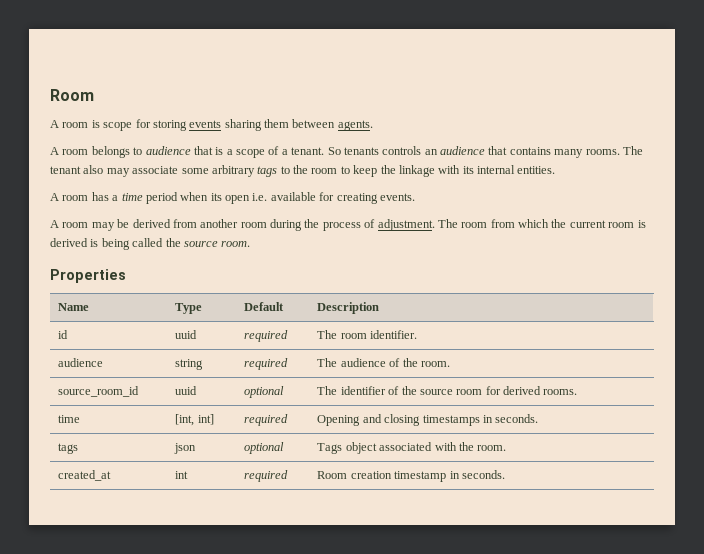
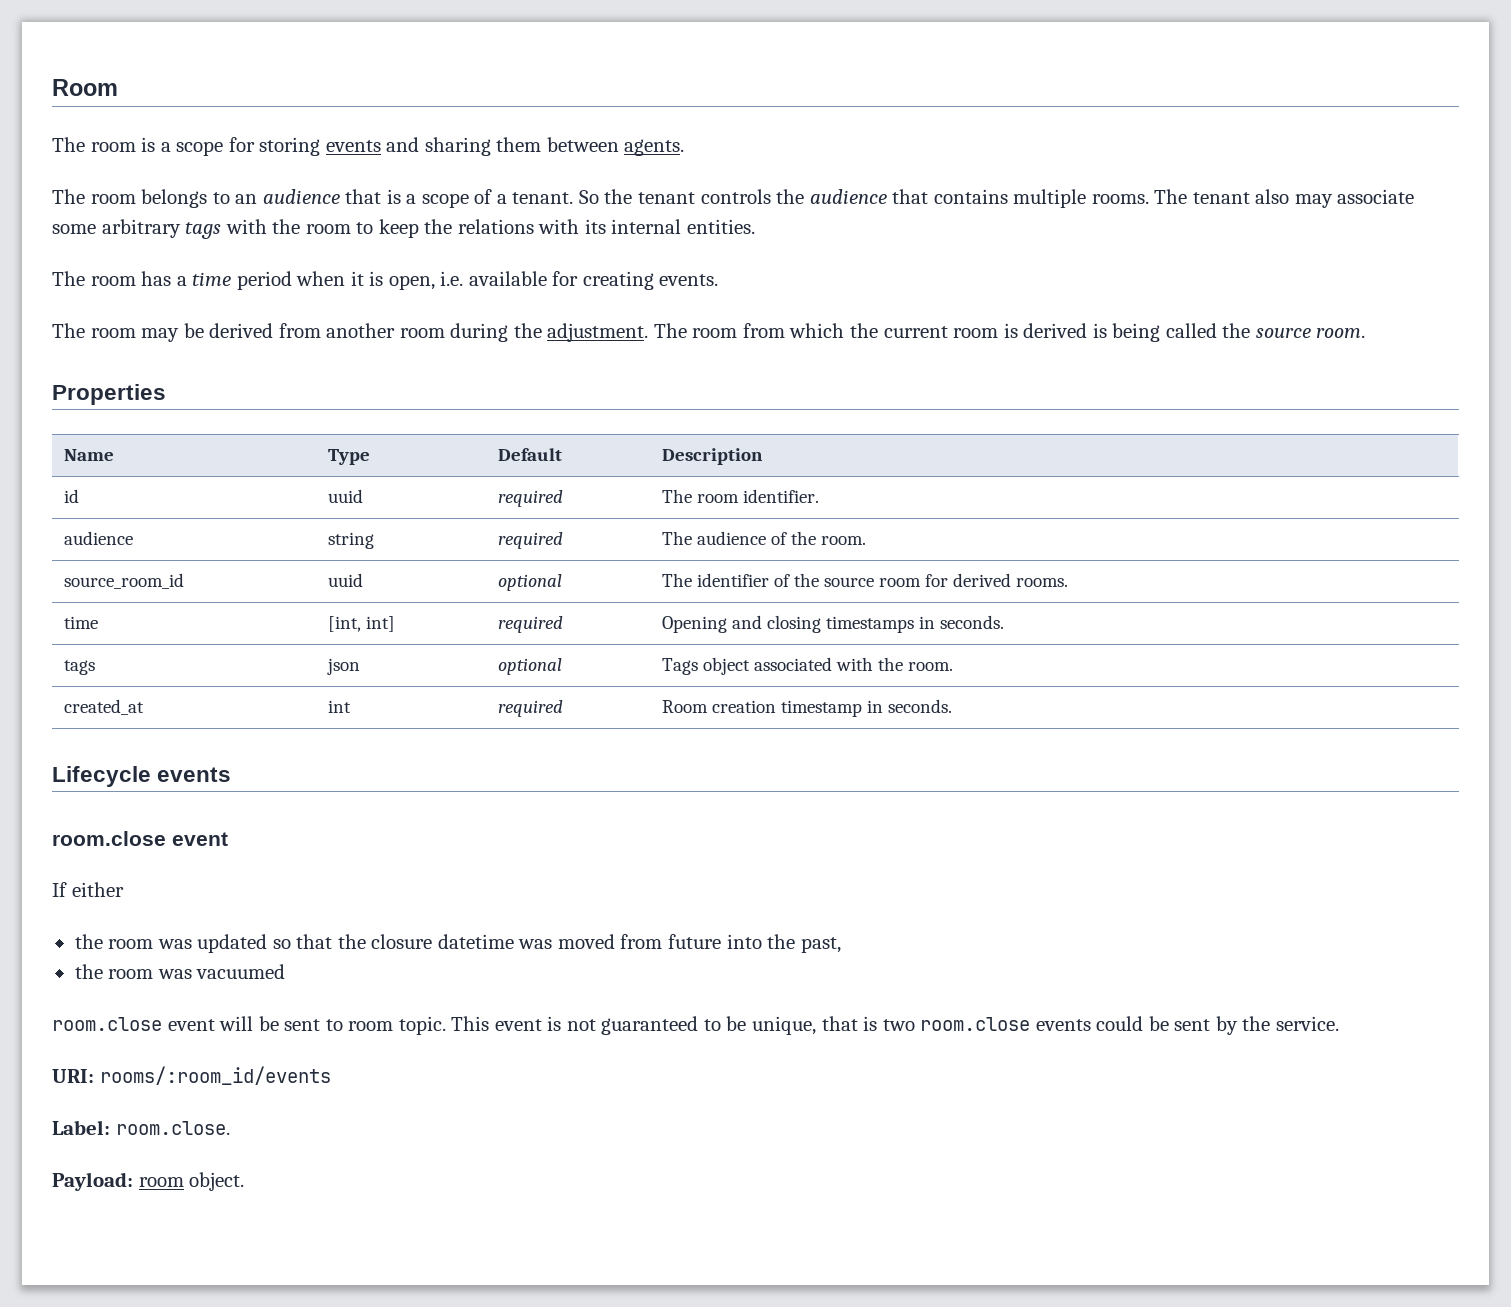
- A room is scope for storing events sharing them between agents.
+ The room is a scope for storing events and sharing them between agents.
- A room belongs to audience that is a scope of a tenant.
+ The room belongs to an audience that is a scope of a tenant.
- So tenants controls an audience that contains many rooms.
+ So the tenant controls the audience that contains multiple rooms.
- The tenant also may associate some arbitrary tags to the room to keep the linkage with its internal entities.
+ The tenant also may associate some arbitrary tags with the room to keep the relations with its internal entities.
- A room has a time period when its open i.e. available for creating events.
+ The room has a time period when it is open, i.e. available for creating events.
- A room may be derived from another room during the process of adjustment.
+ The room may be derived from another room during the adjustment.
+ Lifecycle events
+ room.close event
+ If either
+ the room was updated so that the closure datetime was moved from future into the past,
+ the room was vacuumed
+ room.close event will be sent to room topic. This event is not guaranteed to be unique, that is two room.close events could be sent by the service.
+ URI: rooms/:room_id/events
+ Label: room.close.
+ Payload: room object.

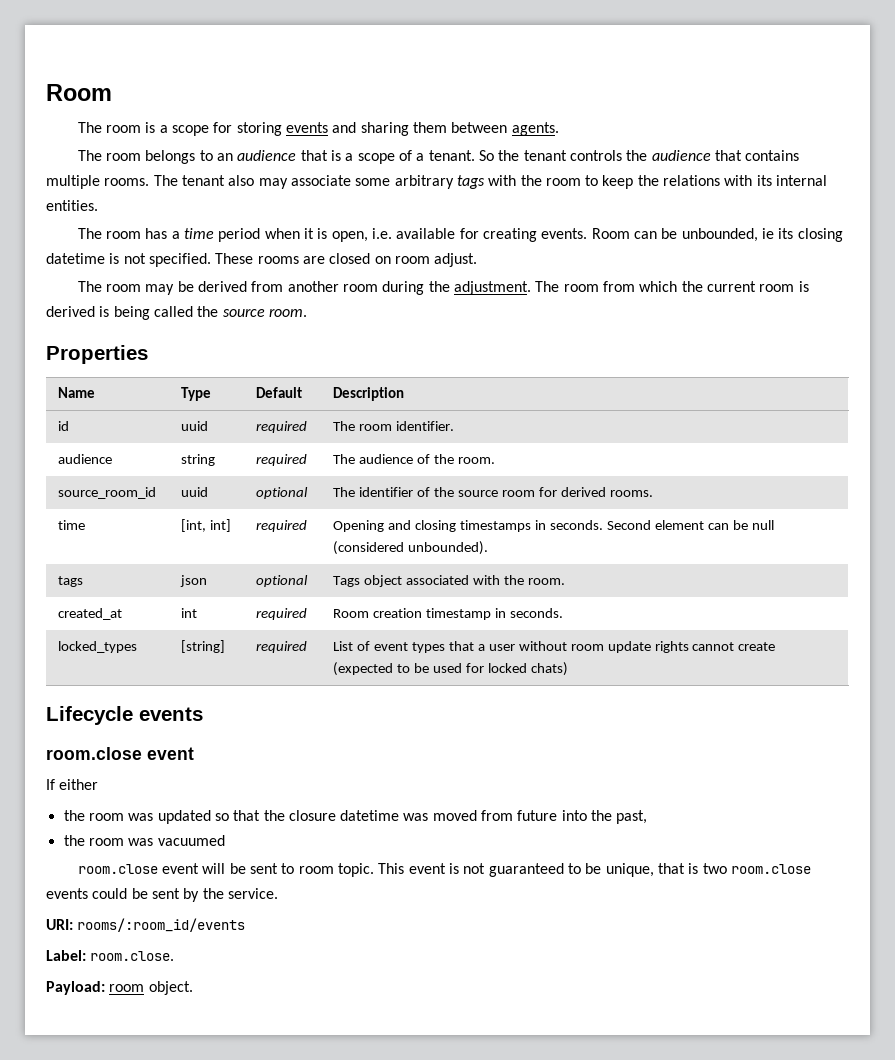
+ Room can be unbounded, ie its closing datetime is not specified. These rooms are closed on room adjust.
- time | [int, int] | required | Opening and closing timestamps in seconds.
+ time | [int, int] | required | Opening and closing timestamps in seconds. Second element can be null (considered unbounded).
+ locked_types | [string] | required | List of event types that a user without room update rights cannot create (expected to be used for locked chats)

